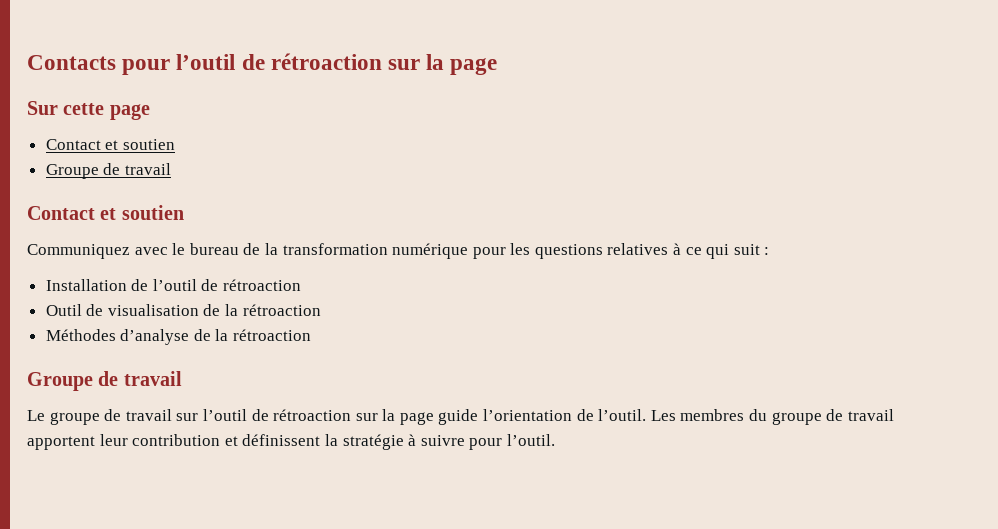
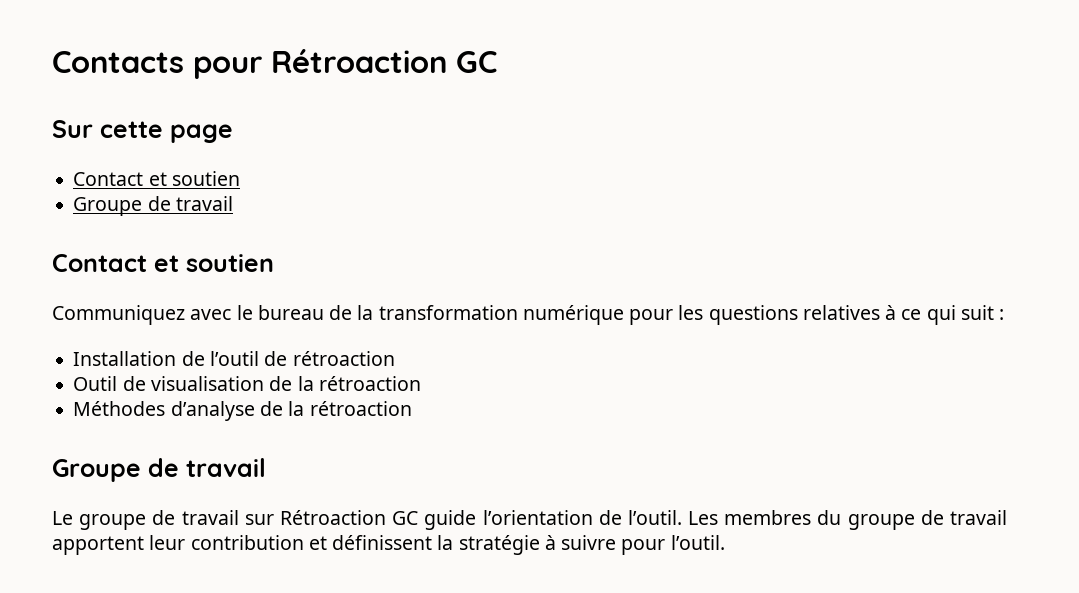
- Contacts pour l’outil de rétroaction sur la page
+ Contacts pour Rétroaction GC
- Le groupe de travail sur l’outil de rétroaction sur la page guide l’orientation de l’outil.
+ Le groupe de travail sur Rétroaction GC guide l’orientation de l’outil.

